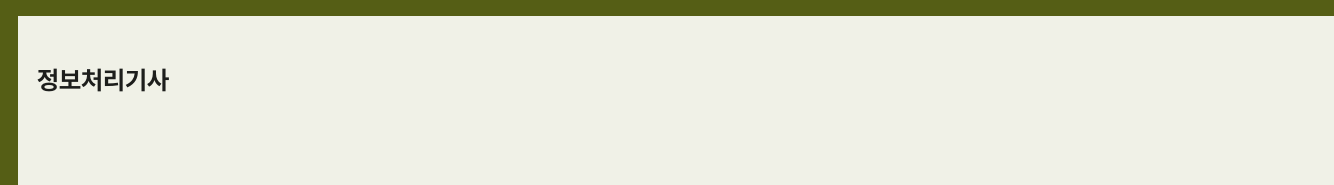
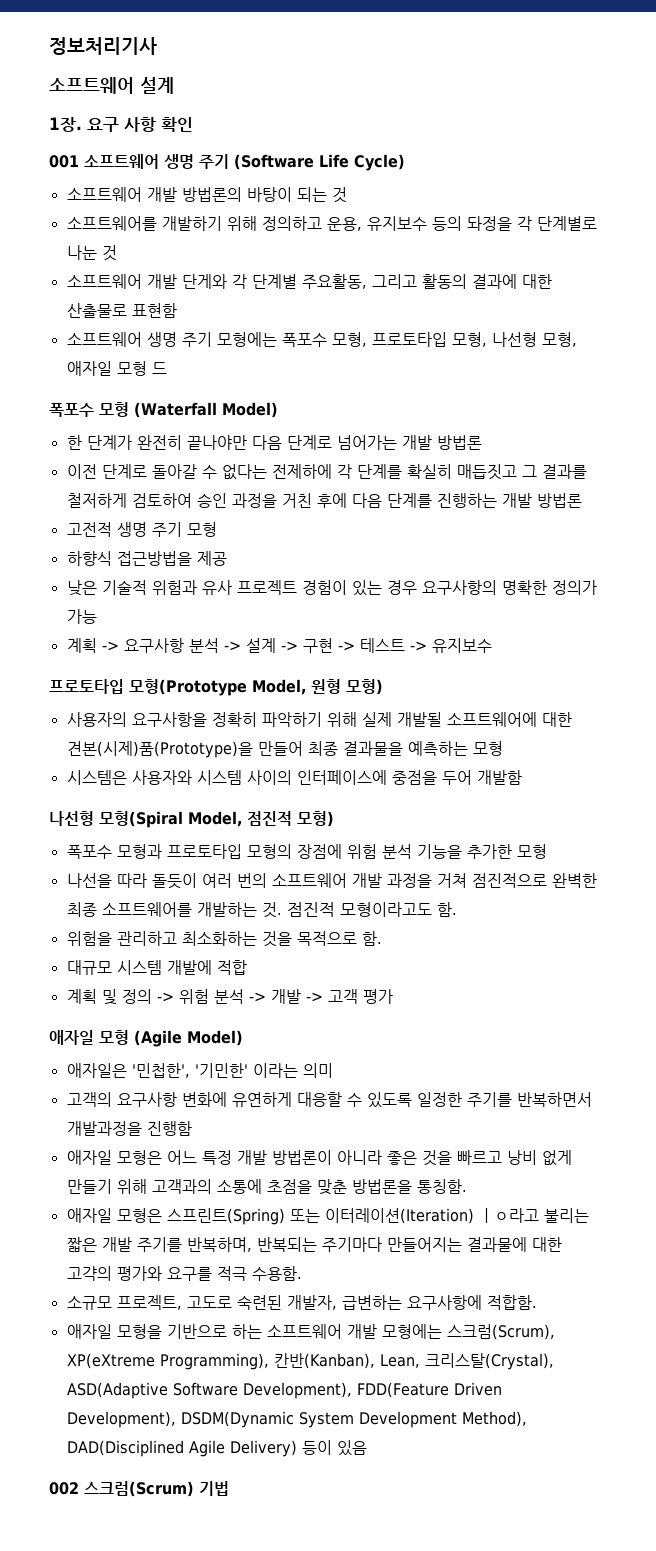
+ 소프트웨어 설계
+ 1장. 요구 사항 확인
+ 001 소프트웨어 생명 주기 (Software Life Cycle)
+ 소프트웨어 개발 방법론의 바탕이 되는 것
+ 소프트웨어를 개발하기 위해 정의하고 운용, 유지보수 등의 돠정을 각 단계별로 나눈 것
+ 소프트웨어 개발 단게와 각 단계별 주요활동, 그리고 활동의 결과에 대한 산출물로 표현함
+ 소프트웨어 생명 주기 모형에는 폭포수 모형, 프로토타입 모형, 나선형 모형, 애자일 모형 드
+ 폭포수 모형 (Waterfall Model)
+ 한 단계가 완전히 끝나야만 다음 단계로 넘어가는 개발 방법론
+ 이전 단계로 돌아갈 수 없다는 전제하에 각 단계를 확실히 매듭짓고 그 결과를 철저하게 검토하여 승인 과정을 거친 후에 다음 단계를 진행하는 개발 방법론
+ 고전적 생명 주기 모형
+ 하향식 접근방법을 제공
+ 낮은 기술적 위험과 유사 프로젝트 경험이 있는 경우 요구사항의 명확한 정의가 가능
+ 계획 -> 요구사항 분석 -> 설계 -> 구현 -> 테스트 -> 유지보수
+ 프로토타입 모형(Prototype Model, 원형 모형)
+ 사용자의 요구사항을 정확히 파악하기 위해 실제 개발될 소프트웨어에 대한 견본(시제)품(Prototype)을 만들어 최종 결과물을 예측하는 모형
+ 시스템은 사용자와 시스템 사이의 인터페이스에 중점을 두어 개발함
+ 나선형 모형(Spiral Model, 점진적 모형)
+ 폭포수 모형과 프로토타입 모형의 장점에 위험 분석 기능을 추가한 모형
+ 나선을 따라 돌듯이 여러 번의 소프트웨어 개발 과정을 거쳐 점진적으로 완벽한 최종 소프트웨어를 개발하는 것. 점진적 모형이라고도 함.
+ 위험을 관리하고 최소화하는 것을 목적으로 함.
+ 대규모 시스템 개발에 적합
+ 계획 및 정의 -> 위험 분석 -> 개발 -> 고객 평가
+ 애자일 모형 (Agile Model)
+ 애자일은 '민첩한', '기민한' 이라는 의미
+ 고객의 요구사항 변화에 유연하게 대응할 수 있도록 일정한 주기를 반복하면서 개발과정을 진행함
+ 애자일 모형은 어느 특정 개발 방법론이 아니라 좋은 것을 빠르고 낭비 없게 만들기 위해 고객과의 소통에 초점을 맞춘 방법론을 통칭함.
+ 애자일 모형은 스프린트(Spring) 또는 이터레이션(Iteration) ㅣㅇ라고 불리는 짧은 개발 주기를 반복하며, 반복되는 주기마다 만들어지는 결과물에 대한 고갹의 평가와 요구를 적극 수용함.
+ 소규모 프로젝트, 고도로 숙련된 개발자, 급변하는 요구사항에 적합함.
+ 애자일 모형을 기반으로 하는 소프트웨어 개발 모형에는 스크럼(Scrum), XP(eXtreme Programming), 칸반(Kanban), Lean, 크리스탈(Crystal), ASD(Adaptive Software Development), FDD(Feature Driven Development), DSDM(Dynamic System Development Method), DAD(Disciplined Agile Delivery) 등이 있음
+ 002 스크럼(Scrum) 기법

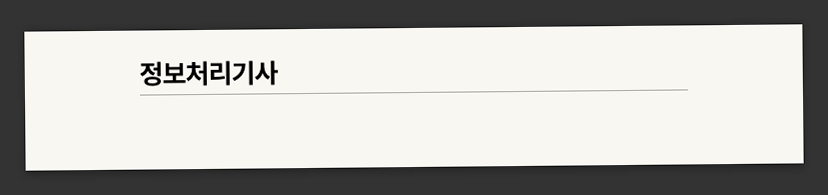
- 소프트웨어 설계
- 1장. 요구 사항 확인
- 001 소프트웨어 생명 주기 (Software Life Cycle)
- 소프트웨어 개발 방법론의 바탕이 되는 것
- 소프트웨어를 개발하기 위해 정의하고 운용, 유지보수 등의 돠정을 각 단계별로 나눈 것
- 소프트웨어 개발 단게와 각 단계별 주요활동, 그리고 활동의 결과에 대한 산출물로 표현함
- 소프트웨어 생명 주기 모형에는 폭포수 모형, 프로토타입 모형, 나선형 모형, 애자일 모형 드
- 폭포수 모형 (Waterfall Model)
- 한 단계가 완전히 끝나야만 다음 단계로 넘어가는 개발 방법론
- 이전 단계로 돌아갈 수 없다는 전제하에 각 단계를 확실히 매듭짓고 그 결과를 철저하게 검토하여 승인 과정을 거친 후에 다음 단계를 진행하는 개발 방법론
- 고전적 생명 주기 모형
- 하향식 접근방법을 제공
- 낮은 기술적 위험과 유사 프로젝트 경험이 있는 경우 요구사항의 명확한 정의가 가능
- 계획 -> 요구사항 분석 -> 설계 -> 구현 -> 테스트 -> 유지보수
- 프로토타입 모형(Prototype Model, 원형 모형)
- 사용자의 요구사항을 정확히 파악하기 위해 실제 개발될 소프트웨어에 대한 견본(시제)품(Prototype)을 만들어 최종 결과물을 예측하는 모형
- 시스템은 사용자와 시스템 사이의 인터페이스에 중점을 두어 개발함
- 나선형 모형(Spiral Model, 점진적 모형)
- 폭포수 모형과 프로토타입 모형의 장점에 위험 분석 기능을 추가한 모형
- 나선을 따라 돌듯이 여러 번의 소프트웨어 개발 과정을 거쳐 점진적으로 완벽한 최종 소프트웨어를 개발하는 것. 점진적 모형이라고도 함.
- 위험을 관리하고 최소화하는 것을 목적으로 함.
- 대규모 시스템 개발에 적합
- 계획 및 정의 -> 위험 분석 -> 개발 -> 고객 평가
- 애자일 모형 (Agile Model)
- 애자일은 '민첩한', '기민한' 이라는 의미
- 고객의 요구사항 변화에 유연하게 대응할 수 있도록 일정한 주기를 반복하면서 개발과정을 진행함
- 애자일 모형은 어느 특정 개발 방법론이 아니라 좋은 것을 빠르고 낭비 없게 만들기 위해 고객과의 소통에 초점을 맞춘 방법론을 통칭함.
- 애자일 모형은 스프린트(Spring) 또는 이터레이션(Iteration) ㅣㅇ라고 불리는 짧은 개발 주기를 반복하며, 반복되는 주기마다 만들어지는 결과물에 대한 고갹의 평가와 요구를 적극 수용함.
- 소규모 프로젝트, 고도로 숙련된 개발자, 급변하는 요구사항에 적합함.
- 애자일 모형을 기반으로 하는 소프트웨어 개발 모형에는 스크럼(Scrum), XP(eXtreme Programming), 칸반(Kanban), Lean, 크리스탈(Crystal), ASD(Adaptive Software Development), FDD(Feature Driven Development), DSDM(Dynamic System Development Method), DAD(Disciplined Agile Delivery) 등이 있음
- 002 스크럼(Scrum) 기법

